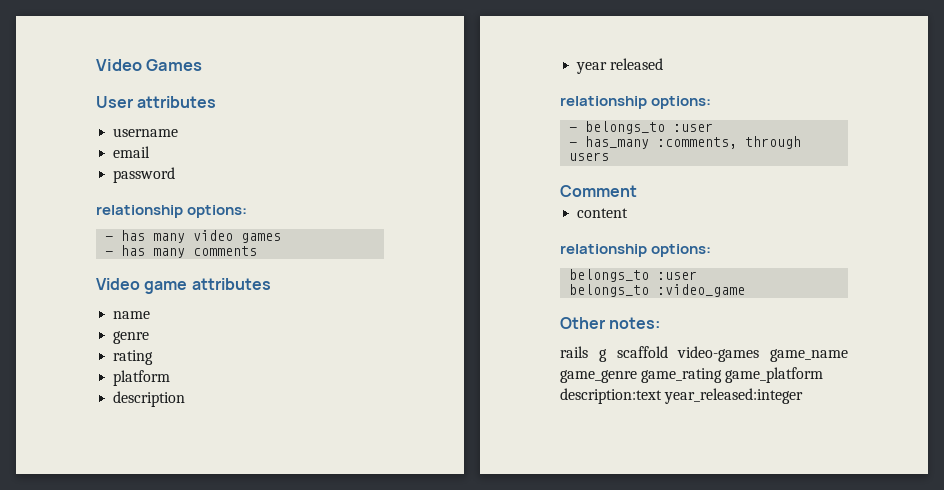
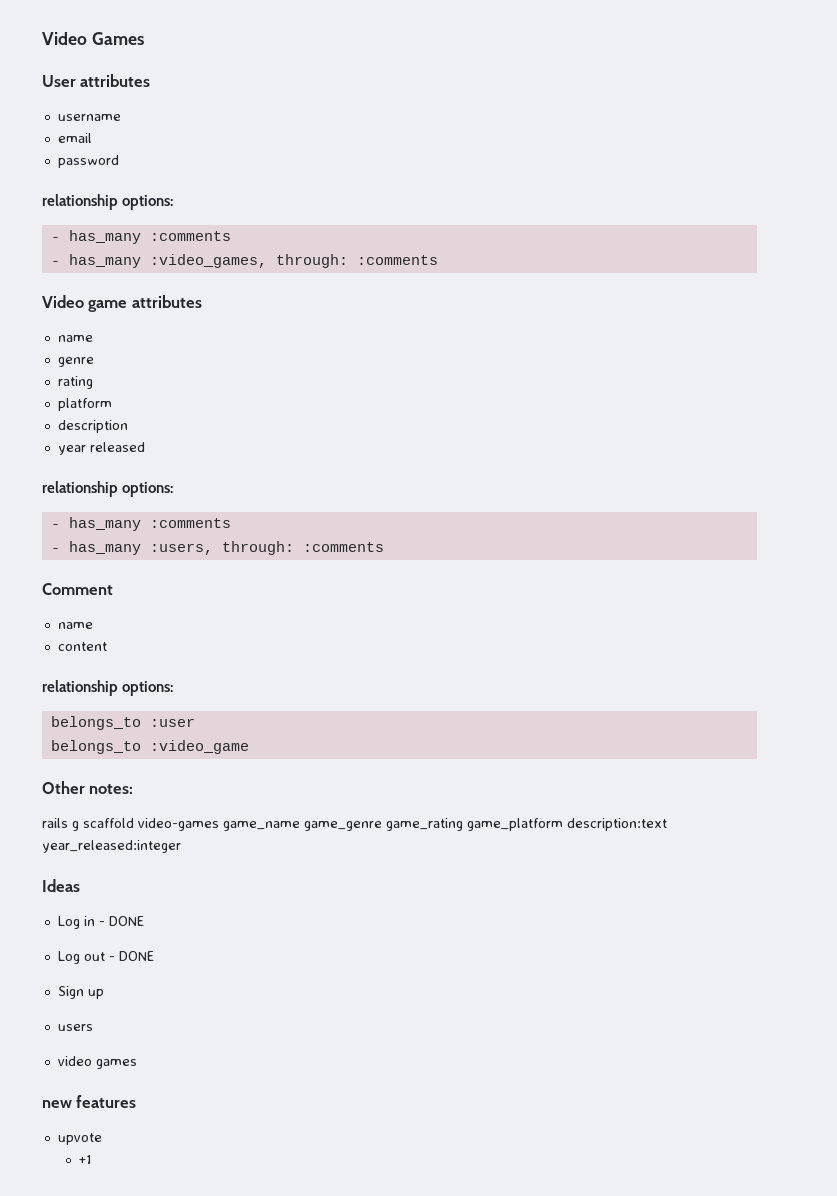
  password
  relationship options:
- - has many video games
- - has many comments
+ - has_many :comments
+ - has_many :video_games, through: :comments
  year released
  relationship options:
- - belongs_to :user
- - has_many :comments, through users
+ - has_many :comments
+ - has_many :users, through: :comments
  Comment
+ name
+ Ideas
+ Log in - DONE
+ Log out - DONE
+ Sign up
+ users
+ video games
+ new features
+ upvote
+ +1

